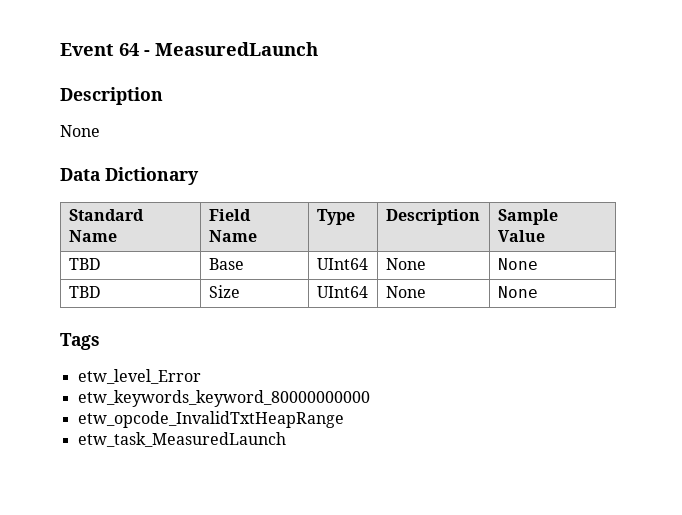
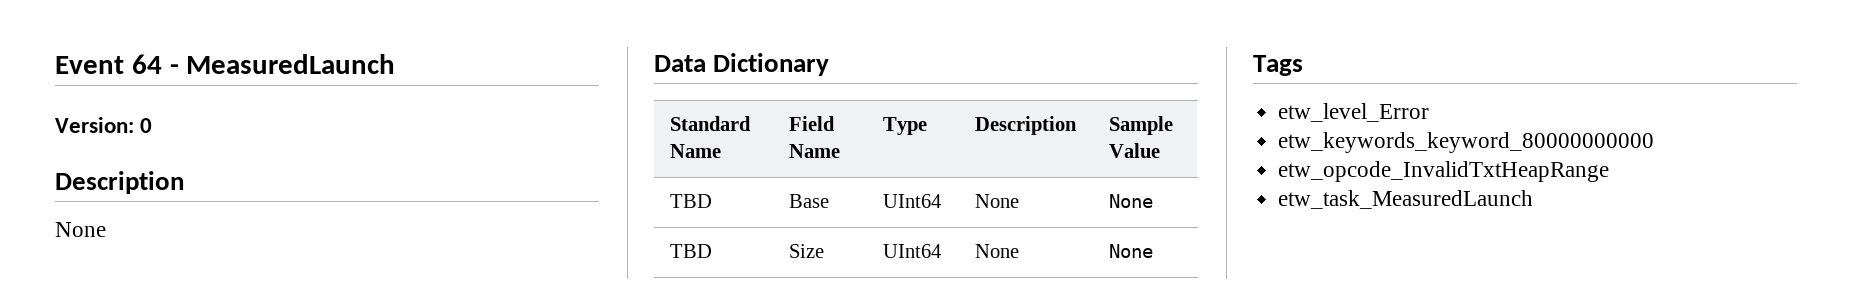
+ Version: 0

